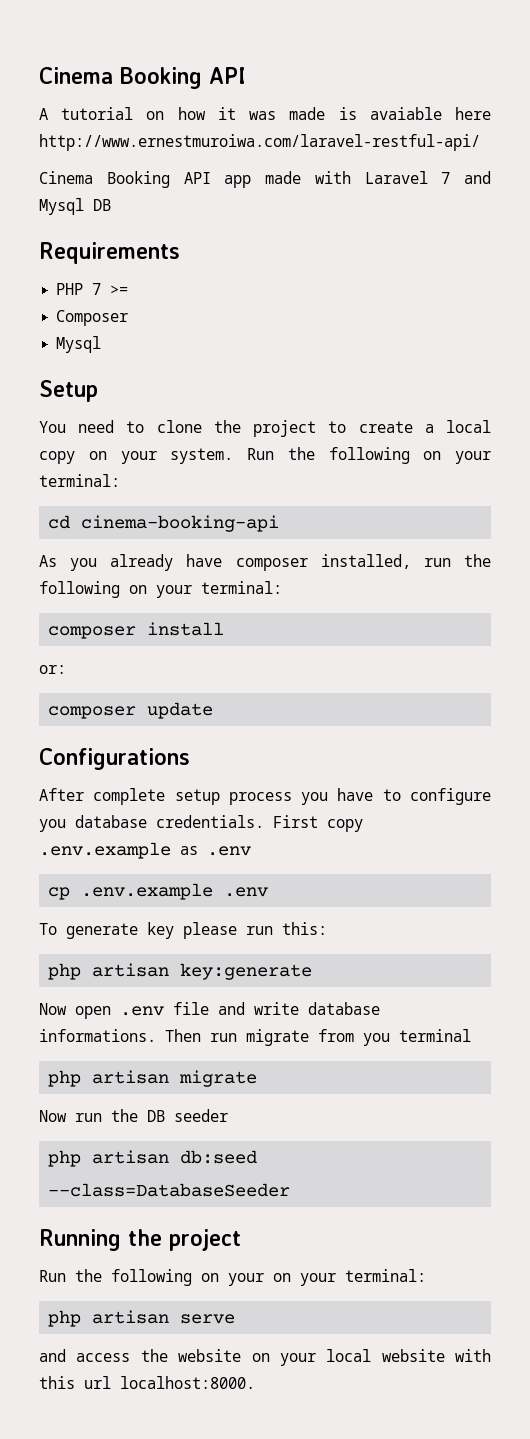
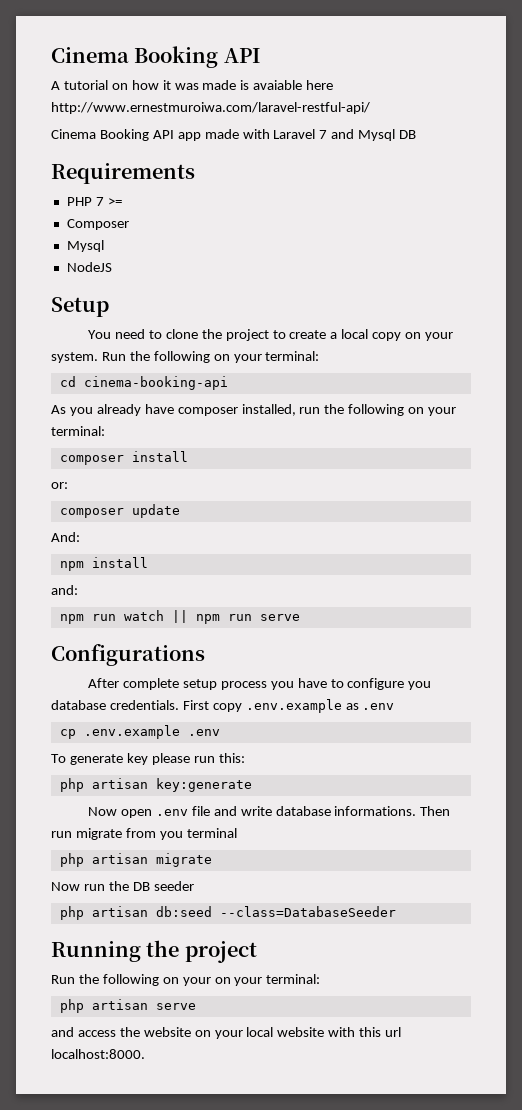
+ NodeJS
+ And:
+ npm install
+ and:
+ npm run watch || npm run serve

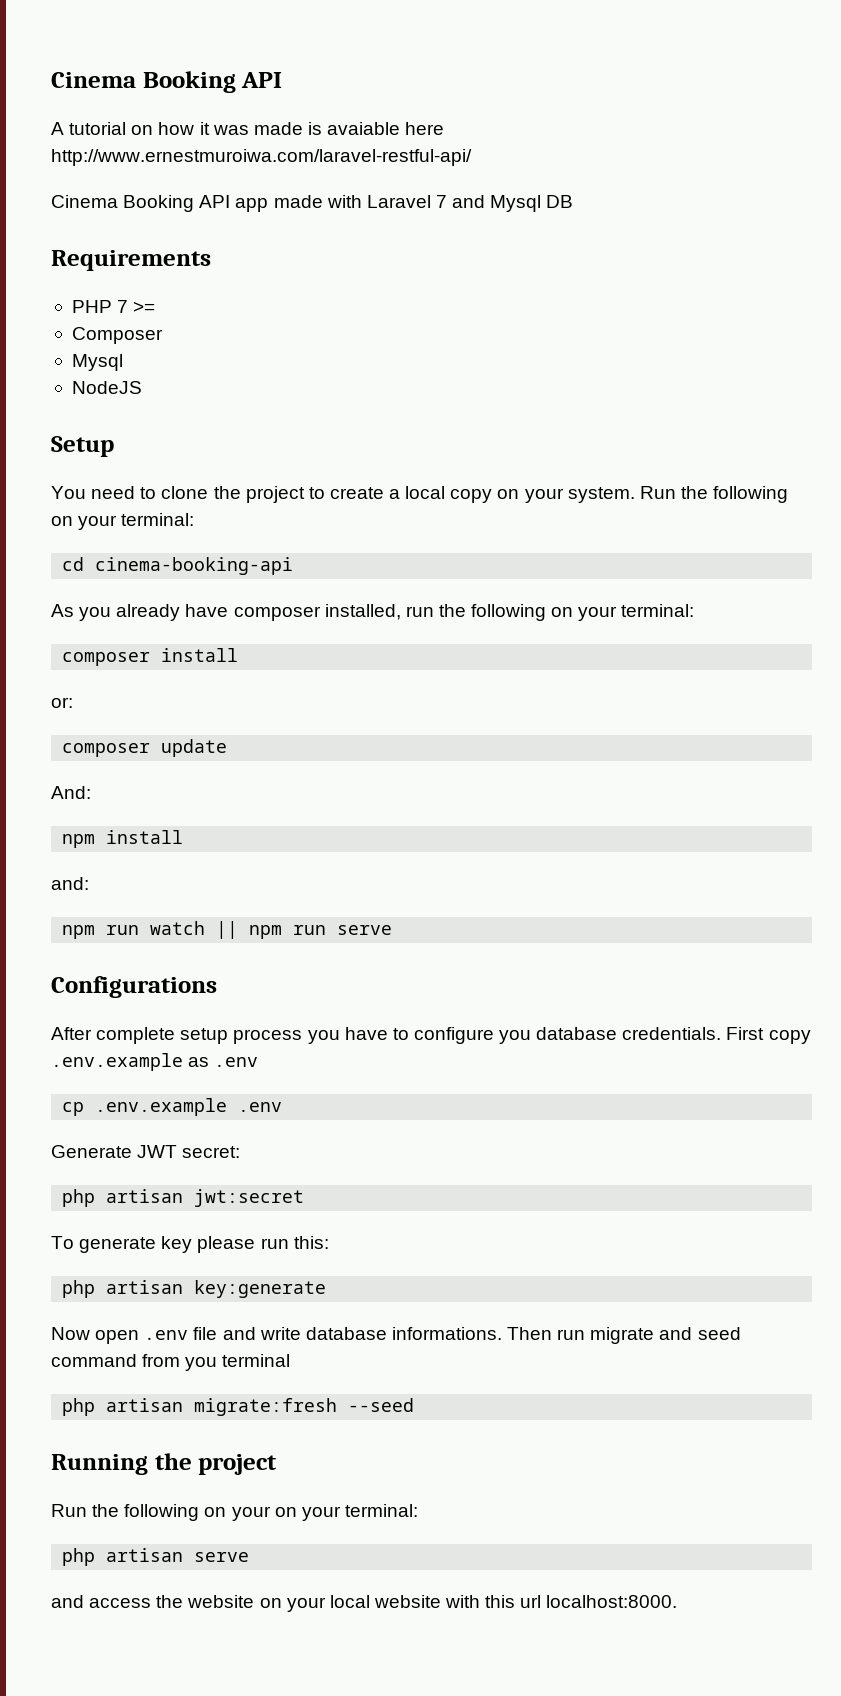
+ Generate JWT secret:
+ php artisan jwt:secret
- Then run migrate from you terminal
+ Then run migrate and seed command from you terminal
- php artisan migrate
- Now run the DB seeder
- php artisan db:seed --class=DatabaseSeeder
+ php artisan migrate:fresh --seed

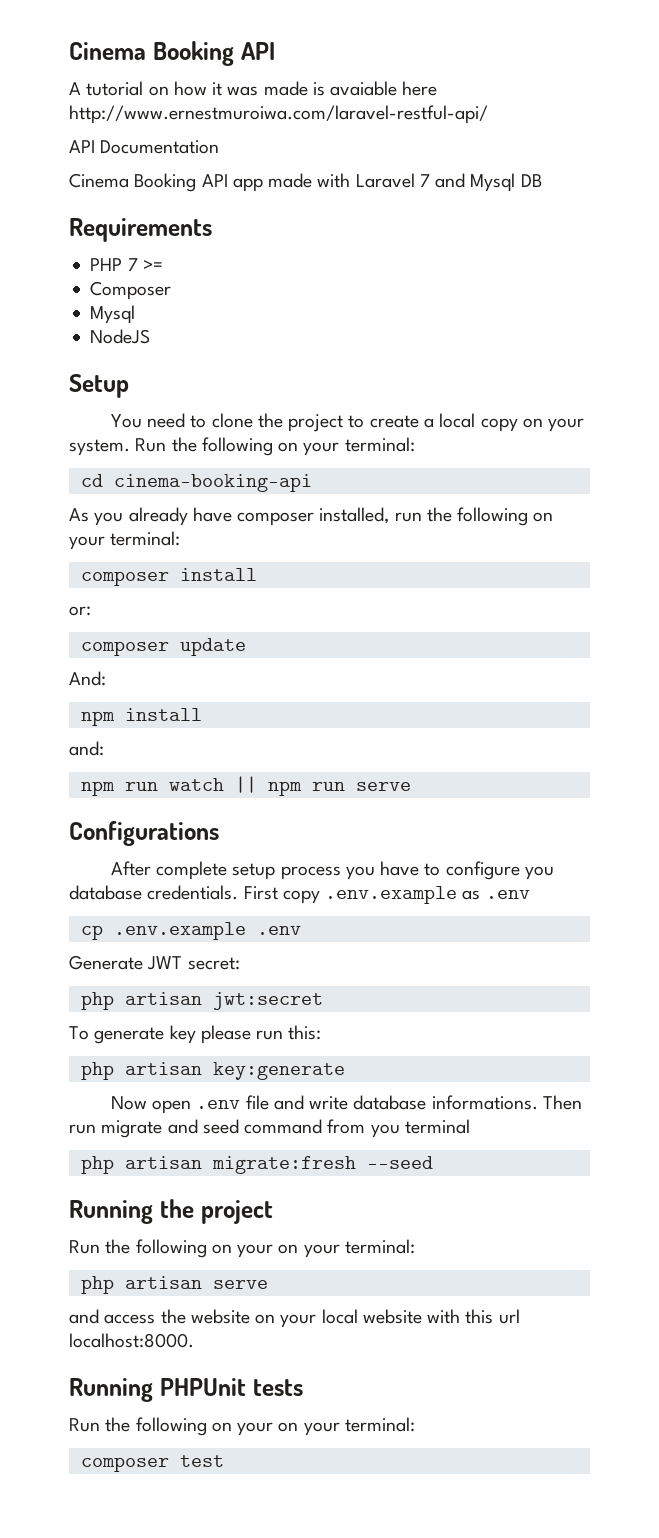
+ API Documentation
+ Running PHPUnit tests
+ Run the following on your on your terminal:
+ composer test

